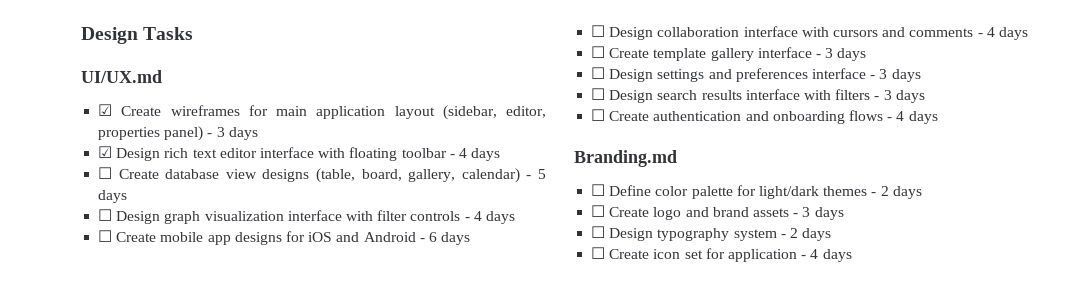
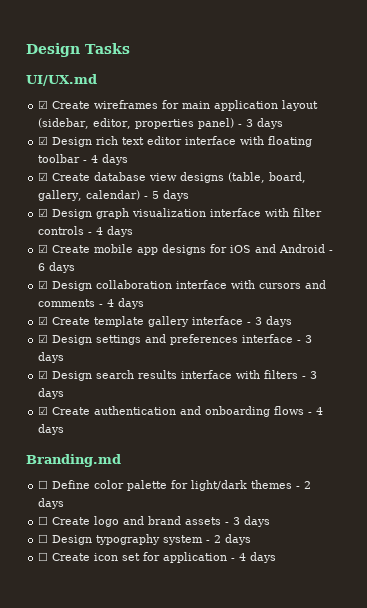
- ☐ Create database view designs (table, board, gallery, calendar) - 5 days
+ ☑ Create database view designs (table, board, gallery, calendar) - 5 days
- ☐ Design graph visualization interface with filter controls - 4 days
+ ☑ Design graph visualization interface with filter controls - 4 days
- ☐ Create mobile app designs for iOS and Android - 6 days
+ ☑ Create mobile app designs for iOS and Android - 6 days
- ☐ Design collaboration interface with cursors and comments - 4 days
+ ☑ Design collaboration interface with cursors and comments - 4 days
- ☐ Create template gallery interface - 3 days
+ ☑ Create template gallery interface - 3 days
- ☐ Design settings and preferences interface - 3 days
+ ☑ Design settings and preferences interface - 3 days
- ☐ Design search results interface with filters - 3 days
+ ☑ Design search results interface with filters - 3 days
- ☐ Create authentication and onboarding flows - 4 days
+ ☑ Create authentication and onboarding flows - 4 days

